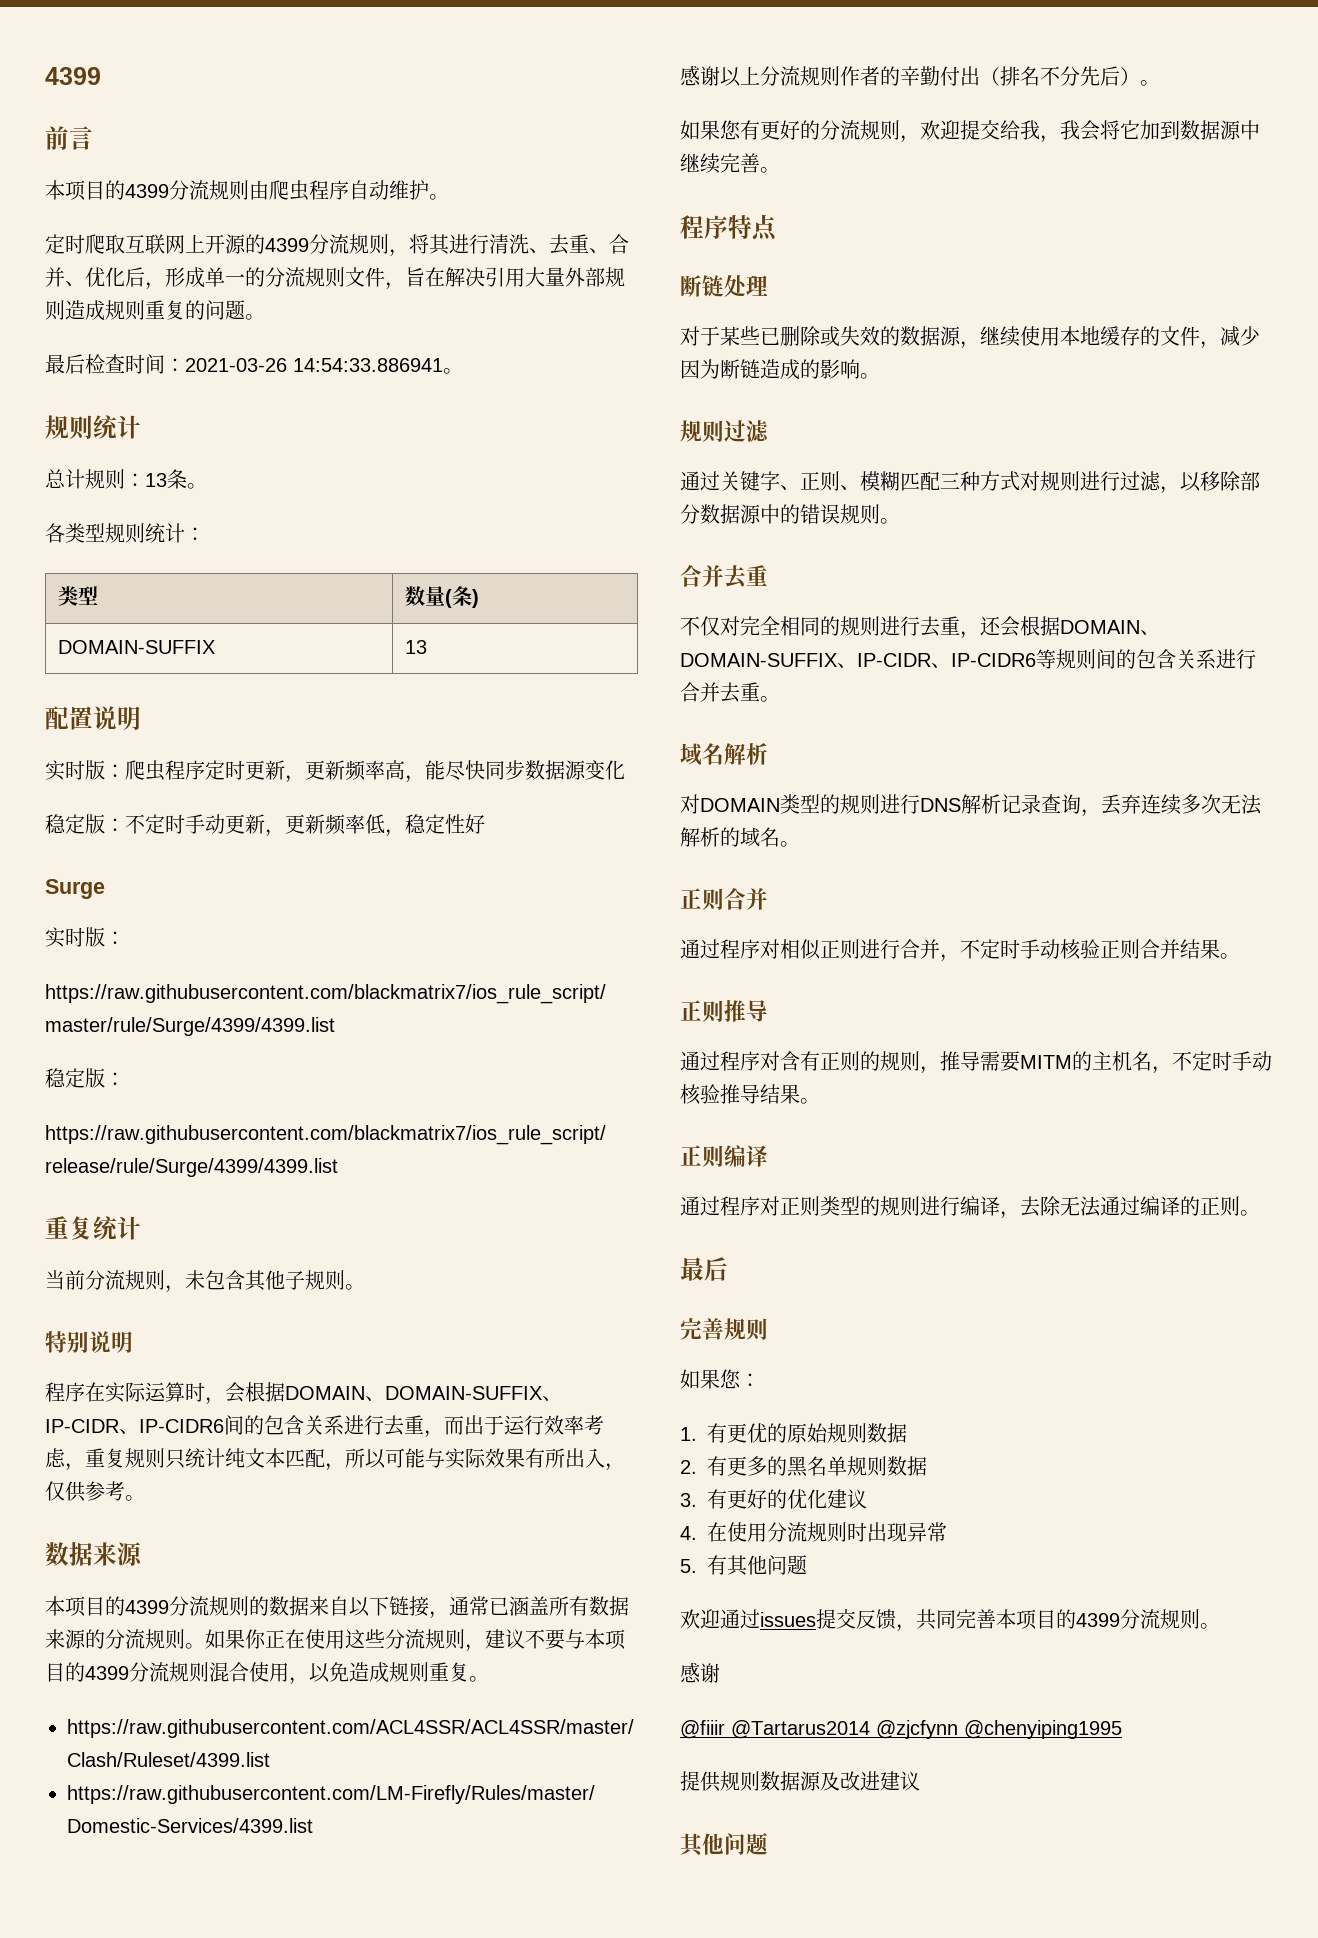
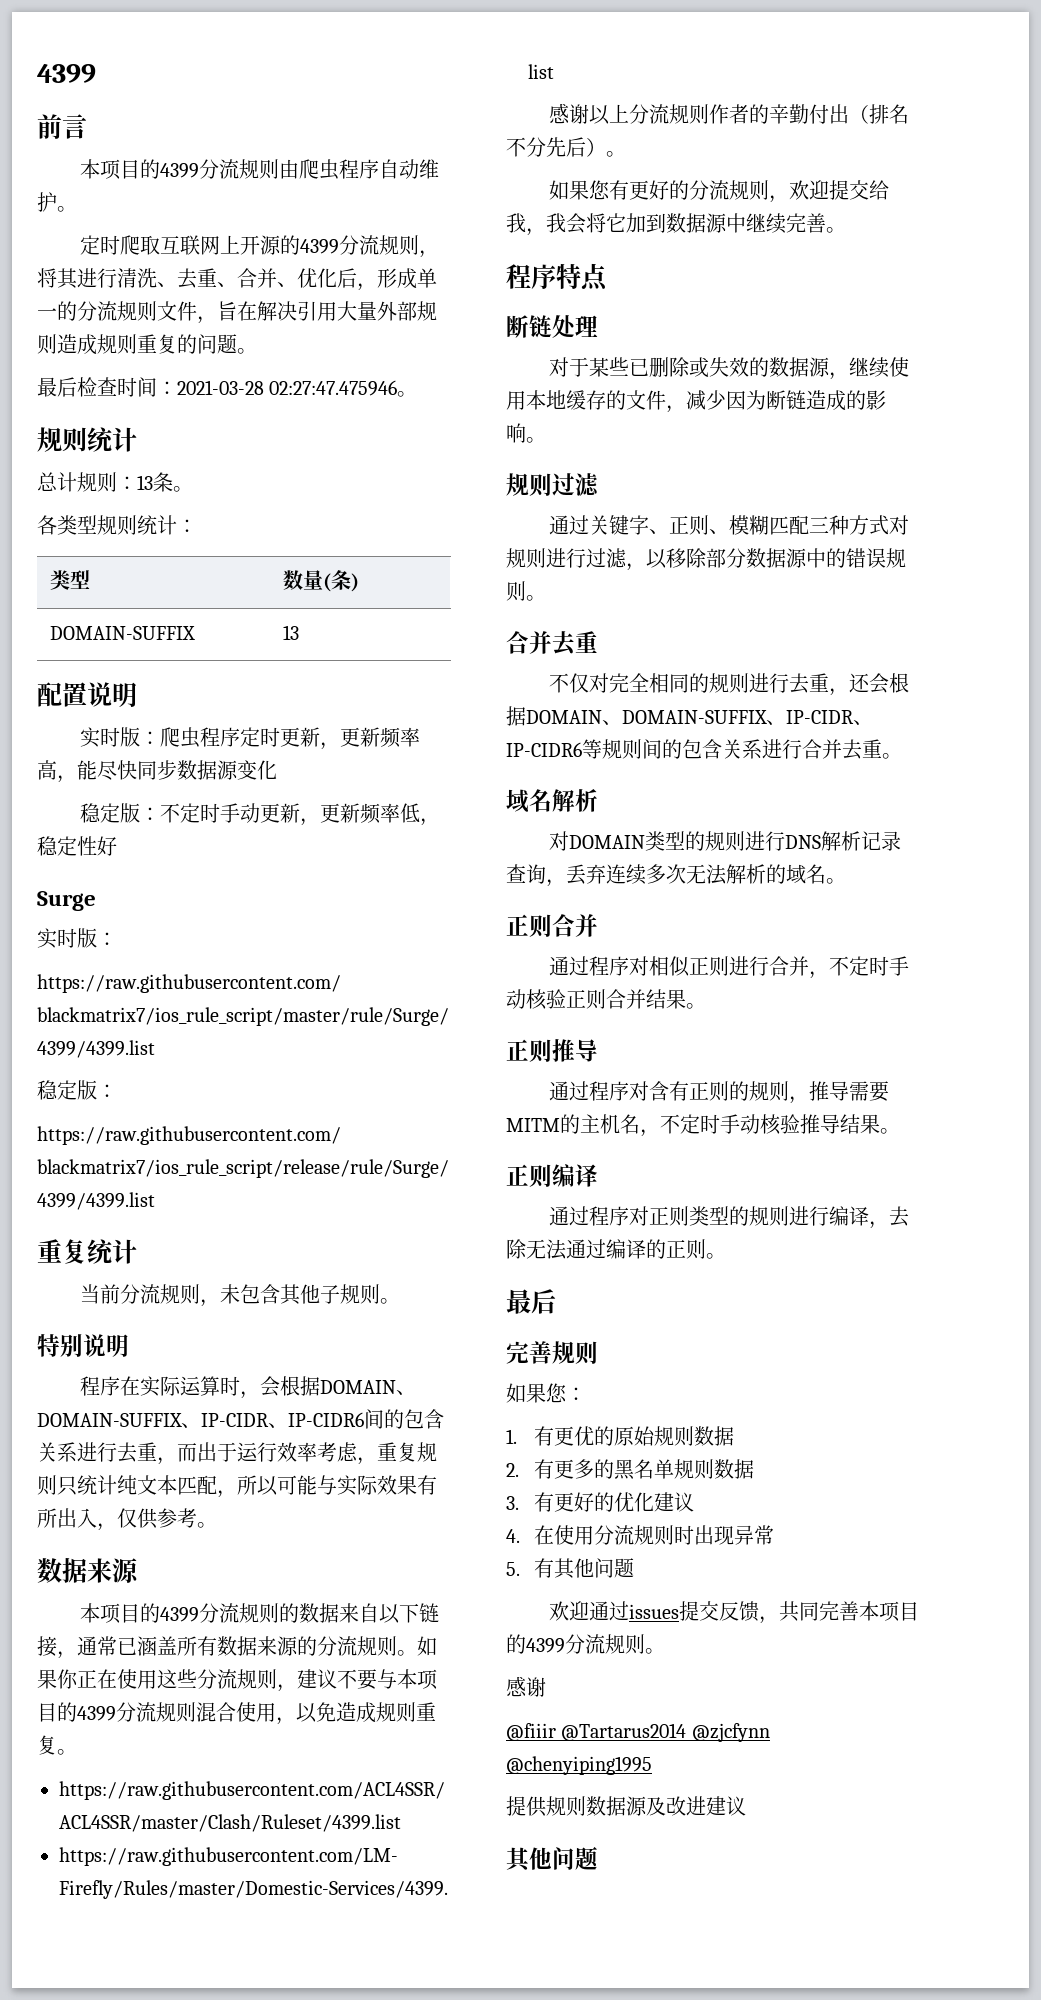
- 最后检查时间：2021-03-26 14:54:33.886941。
+ 最后检查时间：2021-03-28 02:27:47.475946。

